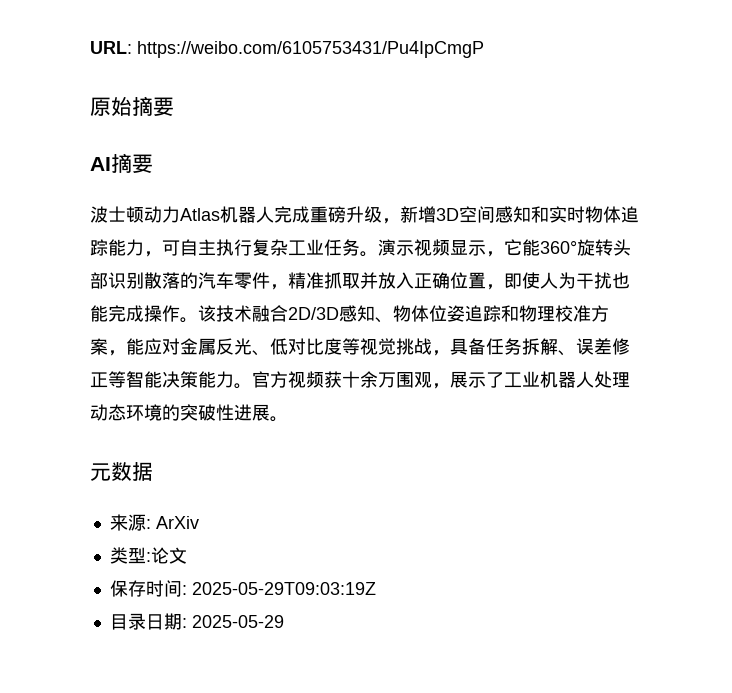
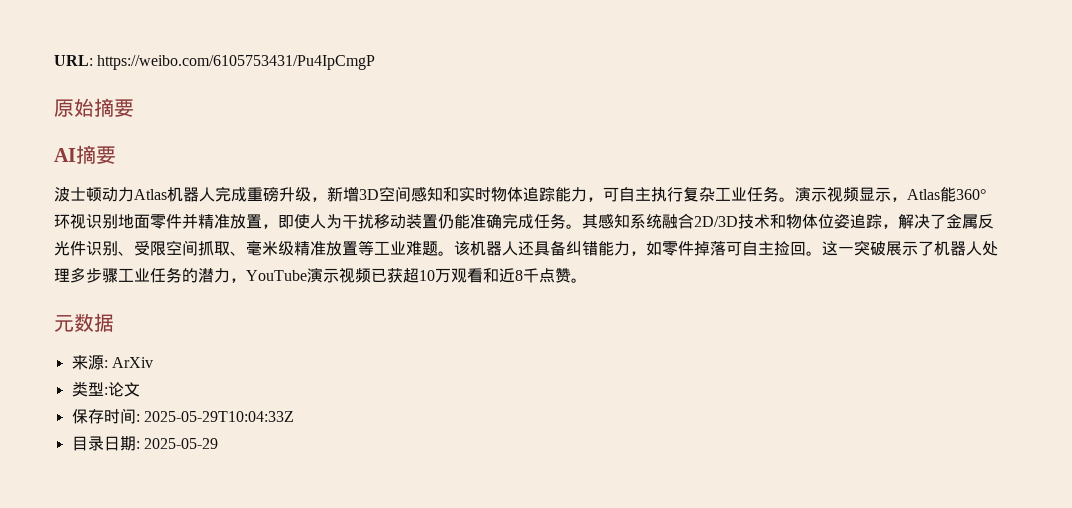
- 演示视频显示，它能360°旋转头部识别散落的汽车零件，精准抓取并放入正确位置，即使人为干扰也能完成操作。该技术融合2D/3D感知、物体位姿追踪和物理校准方案，能应对金属反光、低对比度等视觉挑战，具备任务拆解、误差修正等智能决策能力。官方视频获十余万围观，展示了工业机器人处理动态环境的突破性进展。
+ 演示视频显示，Atlas能360°环视识别地面零件并精准放置，即使人为干扰移动装置仍能准确完成任务。其感知系统融合2D/3D技术和物体位姿追踪，解决了金属反光件识别、受限空间抓取、毫米级精准放置等工业难题。该机器人还具备纠错能力，如零件掉落可自主捡回。这一突破展示了机器人处理多步骤工业任务的潜力，YouTube演示视频已获超10万观看和近8千点赞。
- 保存时间: 2025-05-29T09:03:19Z
+ 保存时间: 2025-05-29T10:04:33Z

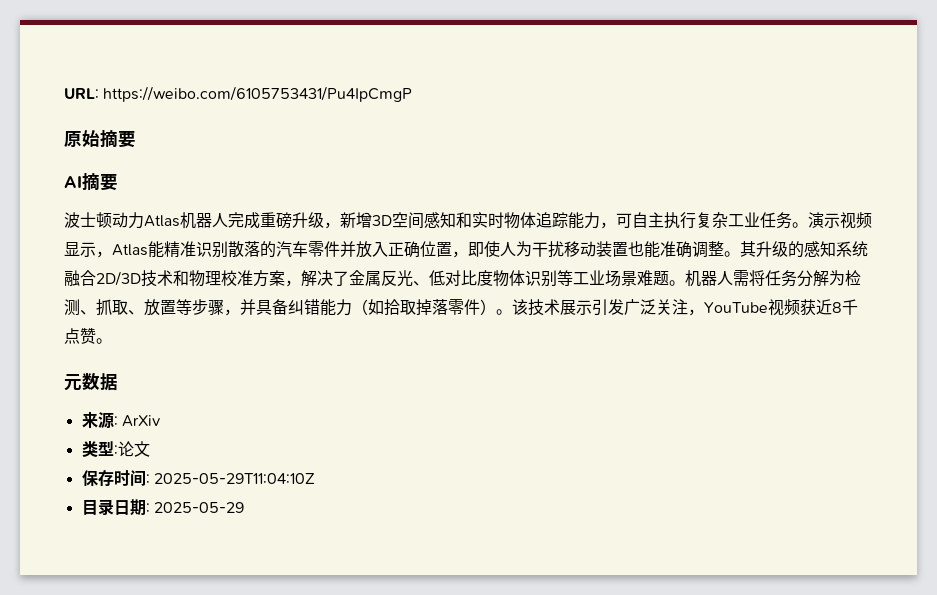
- 演示视频显示，Atlas能360°环视识别地面零件并精准放置，即使人为干扰移动装置仍能准确完成任务。其感知系统融合2D/3D技术和物体位姿追踪，解决了金属反光件识别、受限空间抓取、毫米级精准放置等工业难题。该机器人还具备纠错能力，如零件掉落可自主捡回。这一突破展示了机器人处理多步骤工业任务的潜力，YouTube演示视频已获超10万观看和近8千点赞。
+ 演示视频显示，Atlas能精准识别散落的汽车零件并放入正确位置，即使人为干扰移动装置也能准确调整。其升级的感知系统融合2D/3D技术和物理校准方案，解决了金属反光、低对比度物体识别等工业场景难题。机器人需将任务分解为检测、抓取、放置等步骤，并具备纠错能力（如拾取掉落零件）。该技术展示引发广泛关注，YouTube视频获近8千点赞。
- 保存时间: 2025-05-29T10:04:33Z
+ 保存时间: 2025-05-29T11:04:10Z

